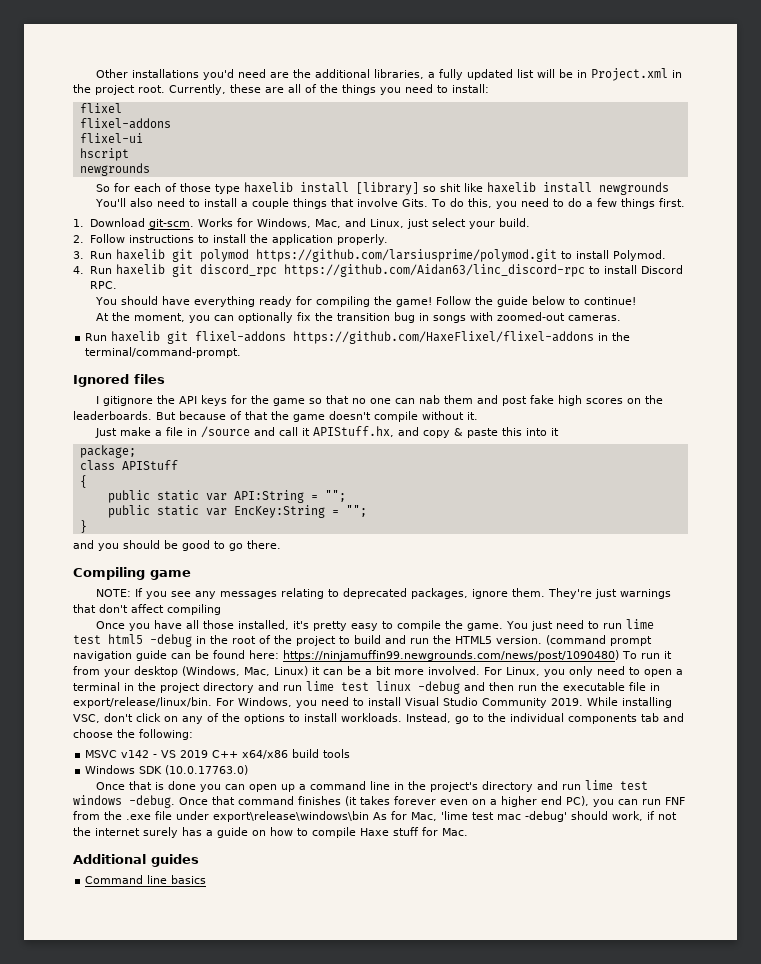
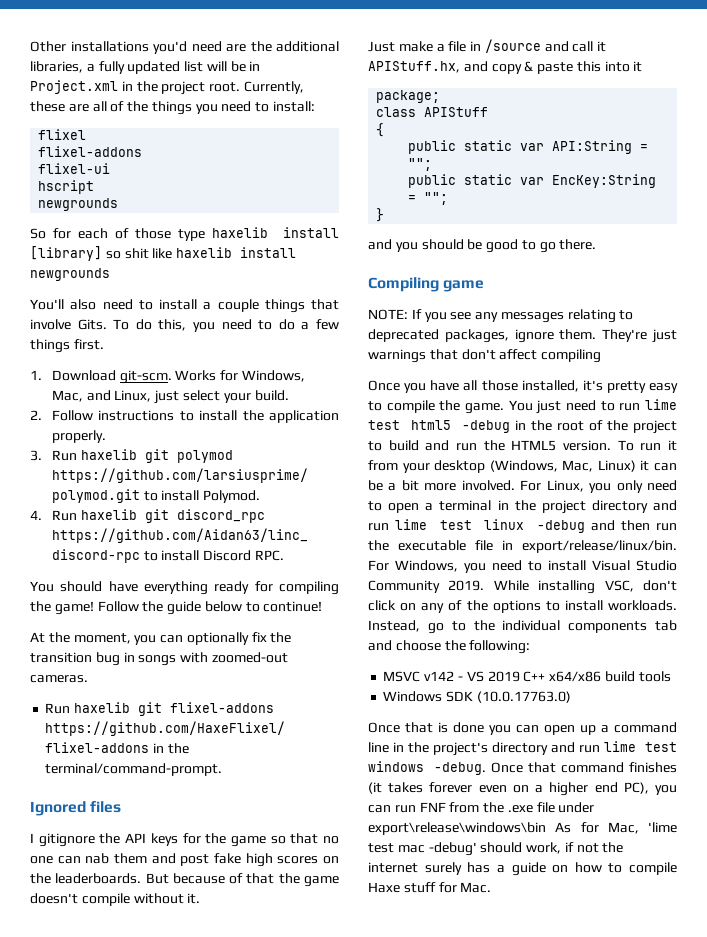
- (command prompt navigation guide can be found here: https://ninjamuffin99.newgrounds.com/news/post/1090480) To run it from your desktop (Windows, Mac, Linux) it can be a bit more involved.
+ To run it from your desktop (Windows, Mac, Linux) it can be a bit more involved.
- Additional guides
- Command line basics

